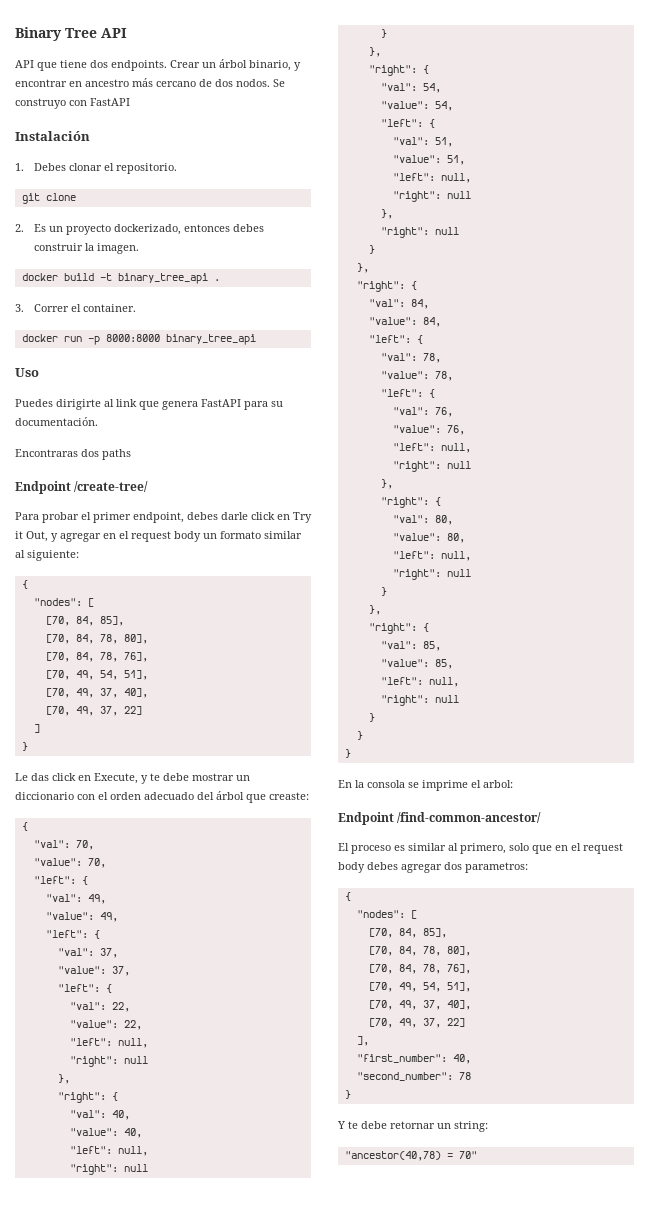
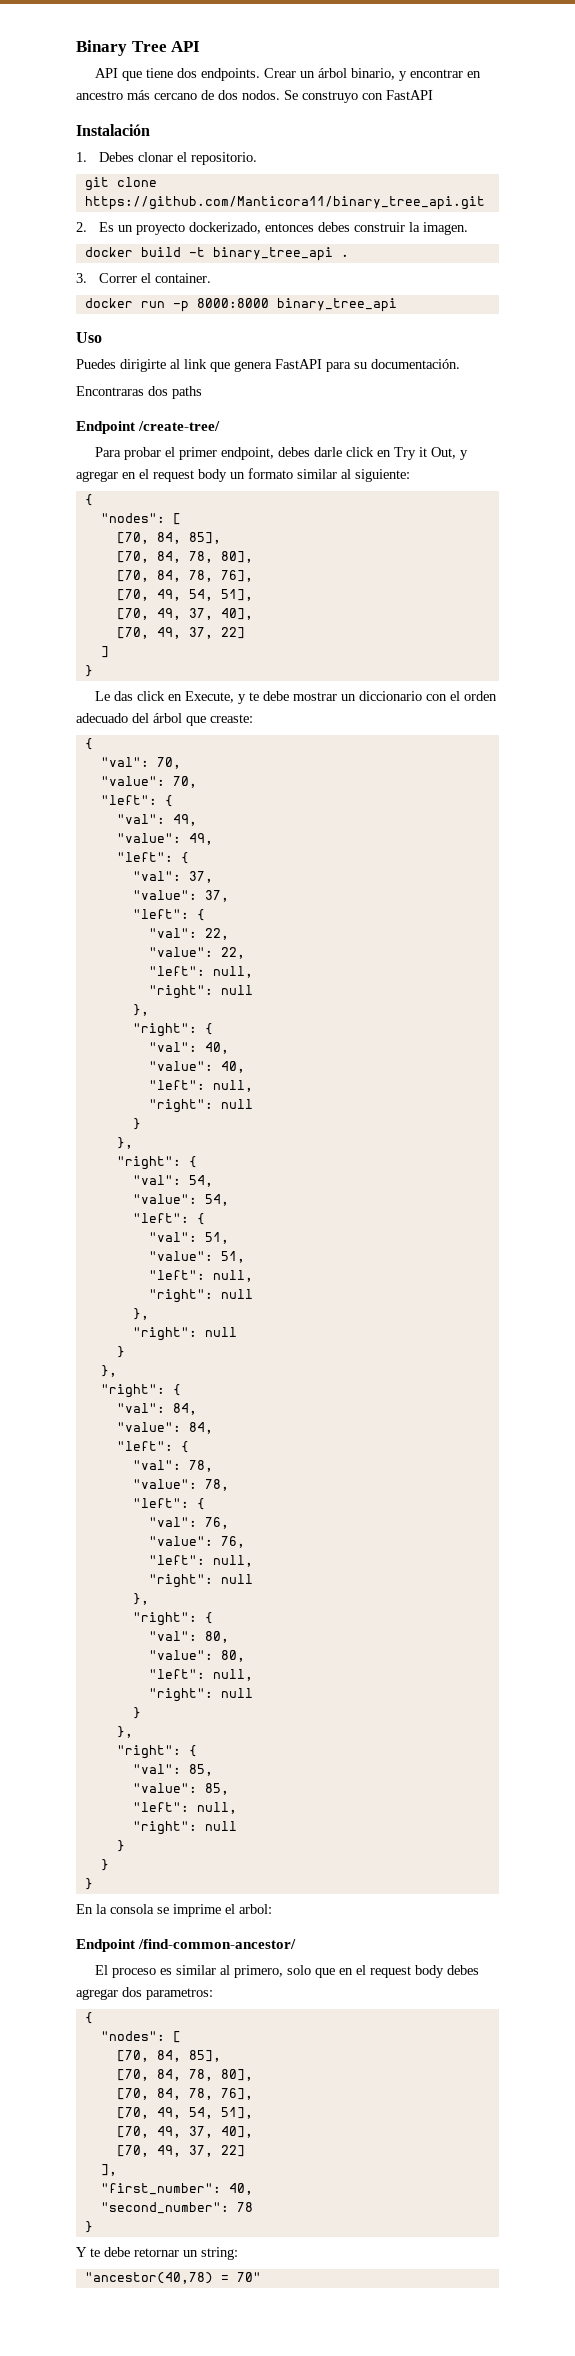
- git clone
+ git clone https://github.com/Manticora11/binary_tree_api.git

